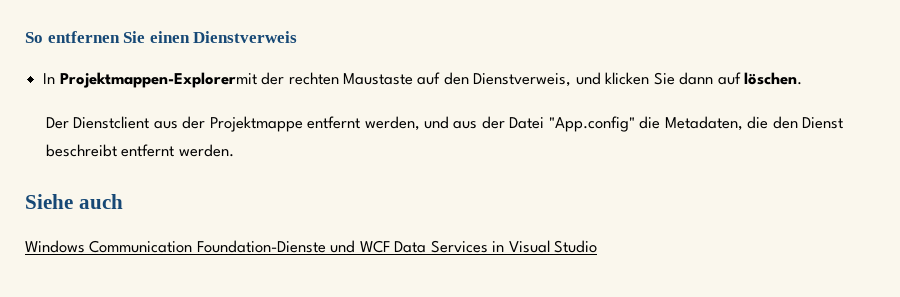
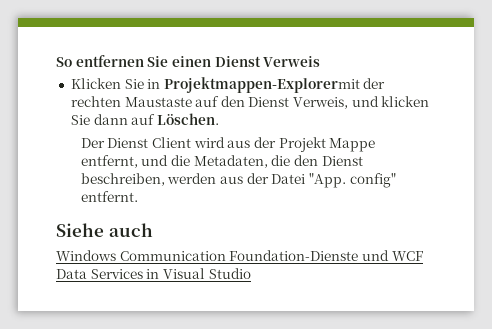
- So entfernen Sie einen Dienstverweis
- In Projektmappen-Explorermit der rechten Maustaste auf den Dienstverweis, und klicken Sie dann auf löschen.
+ So entfernen Sie einen Dienst Verweis
+ Klicken Sie in Projektmappen-Explorermit der rechten Maustaste auf den Dienst Verweis, und klicken Sie dann auf Löschen.
- Der Dienstclient aus der Projektmappe entfernt werden, und aus der Datei "App.config" die Metadaten, die den Dienst beschreibt entfernt werden.
+ Der Dienst Client wird aus der Projekt Mappe entfernt, und die Metadaten, die den Dienst beschreiben, werden aus der Datei "App. config" entfernt.

